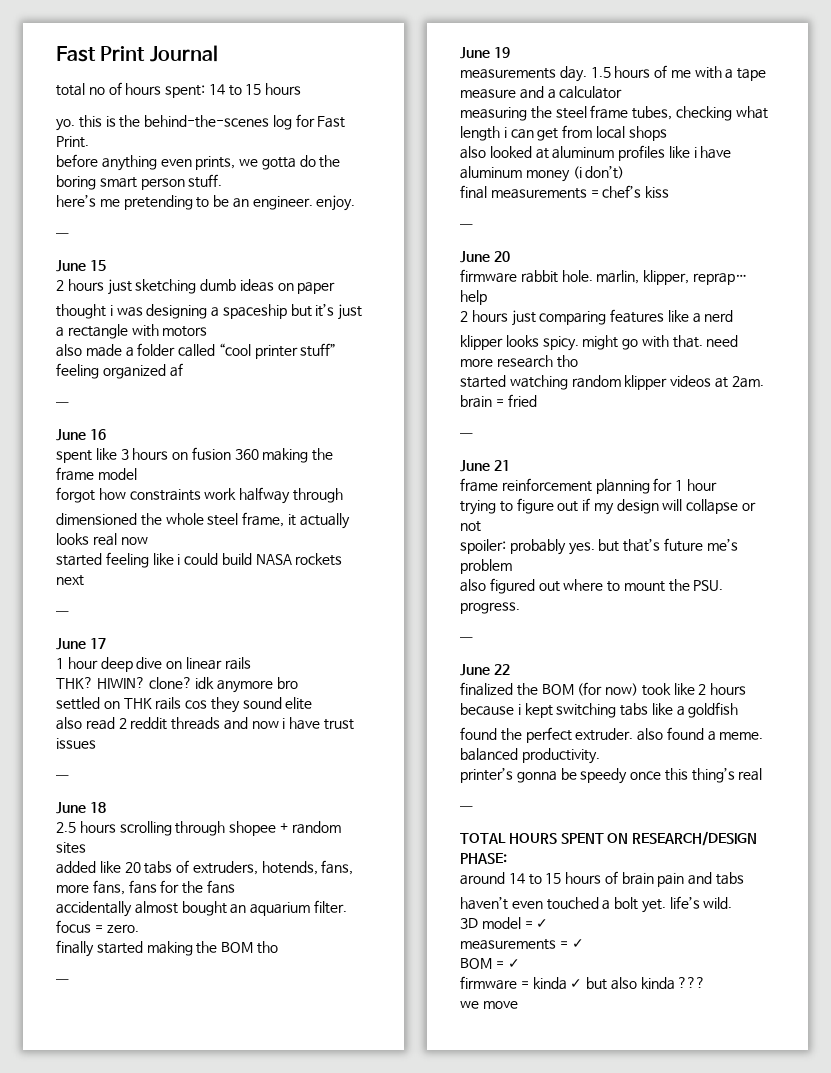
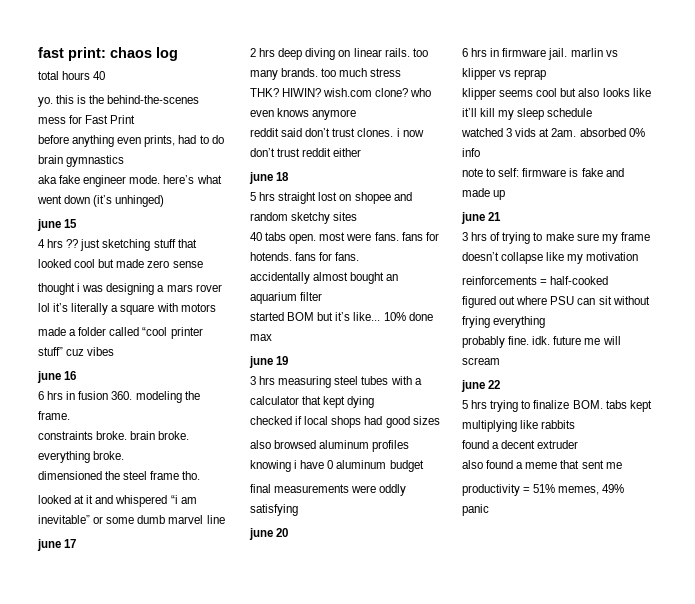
- Fast Print Journal
- total no of hours spent: 14 to 15 hours
+ fast print: chaos log
+ total hours 40
- yo. this is the behind-the-scenes log for Fast Print.
+ yo. this is the behind-the-scenes mess for Fast Print
- before anything even prints, we gotta do the boring smart person stuff.
- here’s me pretending to be an engineer. enjoy.
- —
- June 15
- 2 hours just sketching dumb ideas on paper
+ before anything even prints, had to do brain gymnastics
+ aka fake engineer mode. here’s what went down (it’s unhinged)
+ june 15
+ 4 hrs ?? just sketching stuff that looked cool but made zero sense
- thought i was designing a spaceship but it’s just a rectangle with motors
+ thought i was designing a mars rover lol it’s literally a square with motors
- also made a folder called “cool printer stuff” feeling organized af
- —
- June 16
- spent like 3 hours on fusion 360 making the frame model
- forgot how constraints work halfway through
- dimensioned the whole steel frame, it actually looks real now
- started feeling like i could build NASA rockets next
- —
- June 17
- 1 hour deep dive on linear rails
- THK? HIWIN? clone? idk anymore bro
- settled on THK rails cos they sound elite
- also read 2 reddit threads and now i have trust issues
- —
- June 18
- 2.5 hours scrolling through shopee + random sites
- added like 20 tabs of extruders, hotends, fans, more fans, fans for the fans
+ made a folder called “cool printer stuff” cuz vibes
+ june 16
+ 6 hrs in fusion 360. modeling the frame.
+ constraints broke. brain broke. everything broke.
+ dimensioned the steel frame tho.
+ looked at it and whispered “i am inevitable” or some dumb marvel line
+ june 17
+ 2 hrs deep diving on linear rails. too many brands. too much stress
+ THK? HIWIN? wish.com clone? who even knows anymore
+ reddit said don’t trust clones. i now don’t trust reddit either
+ june 18
+ 5 hrs straight lost on shopee and random sketchy sites
+ 40 tabs open. most were fans. fans for hotends. fans for fans.
- accidentally almost bought an aquarium filter. focus = zero.
- finally started making the BOM tho
- —
- June 19
- measurements day. 1.5 hours of me with a tape measure and a calculator
- measuring the steel frame tubes, checking what length i can get from local shops
- also looked at aluminum profiles like i have aluminum money (i don’t)
- final measurements = chef’s kiss
- —
- June 20
- firmware rabbit hole. marlin, klipper, reprap… help
- 2 hours just comparing features like a nerd
- klipper looks spicy. might go with that. need more research tho
- started watching random klipper videos at 2am. brain = fried
- —
- June 21
- frame reinforcement planning for 1 hour
- trying to figure out if my design will collapse or not
- spoiler: probably yes. but that’s future me’s problem
- also figured out where to mount the PSU. progress.
- —
- June 22
- finalized the BOM (for now) took like 2 hours because i kept switching tabs like a goldfish
- found the perfect extruder. also found a meme. balanced productivity.
- printer’s gonna be speedy once this thing’s real
- —
- TOTAL HOURS SPENT ON RESEARCH/DESIGN PHASE:
- around 14 to 15 hours of brain pain and tabs
- haven’t even touched a bolt yet. life’s wild.
- 3D model = ✓
- measurements = ✓
- BOM = ✓
- firmware = kinda ✓ but also kinda ???
- we move
+ accidentally almost bought an aquarium filter
+ started BOM but it’s like... 10% done max
+ june 19
+ 3 hrs measuring steel tubes with a calculator that kept dying
+ checked if local shops had good sizes
+ also browsed aluminum profiles knowing i have 0 aluminum budget
+ final measurements were oddly satisfying
+ june 20
+ 6 hrs in firmware jail. marlin vs klipper vs reprap
+ klipper seems cool but also looks like it’ll kill my sleep schedule
+ watched 3 vids at 2am. absorbed 0% info
+ note to self: firmware is fake and made up
+ june 21
+ 3 hrs of trying to make sure my frame doesn’t collapse like my motivation
+ reinforcements = half-cooked
+ figured out where PSU can sit without frying everything
+ probably fine. idk. future me will scream
+ june 22
+ 5 hrs trying to finalize BOM. tabs kept multiplying like rabbits
+ found a decent extruder
+ also found a meme that sent me
+ productivity = 51% memes, 49% panic

